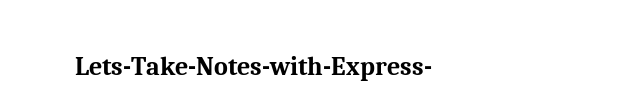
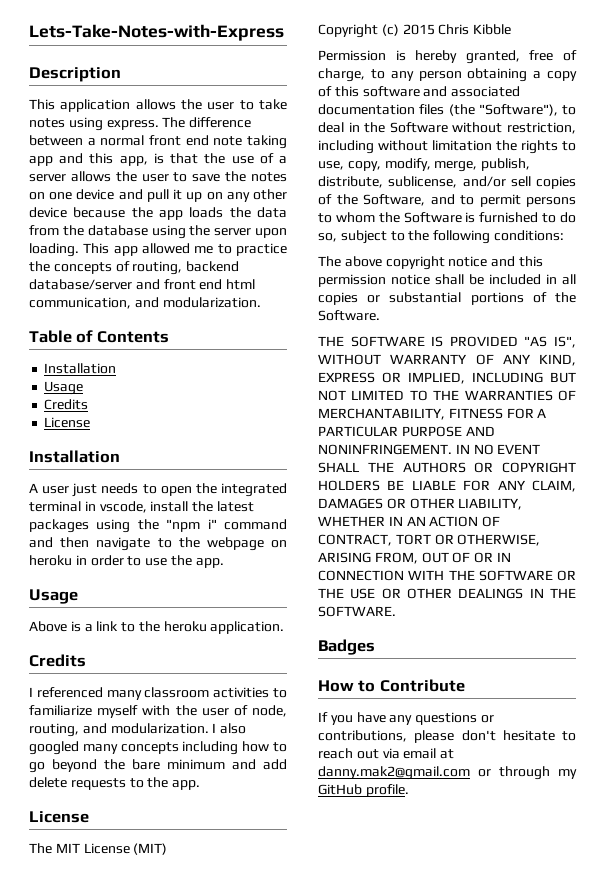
- Lets-Take-Notes-with-Express-
+ Lets-Take-Notes-with-Express
+ Description
+ This application allows the user to take notes using express. The difference between a normal front end note taking app and this app, is that the use of a server allows the user to save the notes on one device and pull it up on any other device because the app loads the data from the database using the server upon loading. This app allowed me to practice the concepts of routing, backend database/server and front end html communication, and modularization.
+ Table of Contents
+ Installation
+ Usage
+ Credits
+ License
+ Installation
+ A user just needs to open the integrated terminal in vscode, install the latest packages using the "npm i" command and then navigate to the webpage on heroku in order to use the app.
+ Usage
+ Above is a link to the heroku application.
+ Credits
+ I referenced many classroom activities to familiarize myself with the user of node, routing, and modularization. I also googled many concepts including how to go beyond the bare minimum and add delete requests to the app.
+ License
+ The MIT License (MIT)
+ Copyright (c) 2015 Chris Kibble
+ Permission is hereby granted, free of charge, to any person obtaining a copy of this software and associated documentation files (the "Software"), to deal in the Software without restriction, including without limitation the rights to use, copy, modify, merge, publish, distribute, sublicense, and/or sell copies of the Software, and to permit persons to whom the Software is furnished to do so, subject to the following conditions:
+ The above copyright notice and this permission notice shall be included in all copies or substantial portions of the Software.
+ THE SOFTWARE IS PROVIDED "AS IS", WITHOUT WARRANTY OF ANY KIND, EXPRESS OR IMPLIED, INCLUDING BUT NOT LIMITED TO THE WARRANTIES OF MERCHANTABILITY, FITNESS FOR A PARTICULAR PURPOSE AND NONINFRINGEMENT. IN NO EVENT SHALL THE AUTHORS OR COPYRIGHT HOLDERS BE LIABLE FOR ANY CLAIM, DAMAGES OR OTHER LIABILITY, WHETHER IN AN ACTION OF CONTRACT, TORT OR OTHERWISE, ARISING FROM, OUT OF OR IN CONNECTION WITH THE SOFTWARE OR THE USE OR OTHER DEALINGS IN THE SOFTWARE.
+ Badges
+ How to Contribute
+ If you have any questions or contributions, please don't hesitate to reach out via email at danny.mak2@gmail.com or through my GitHub profile.

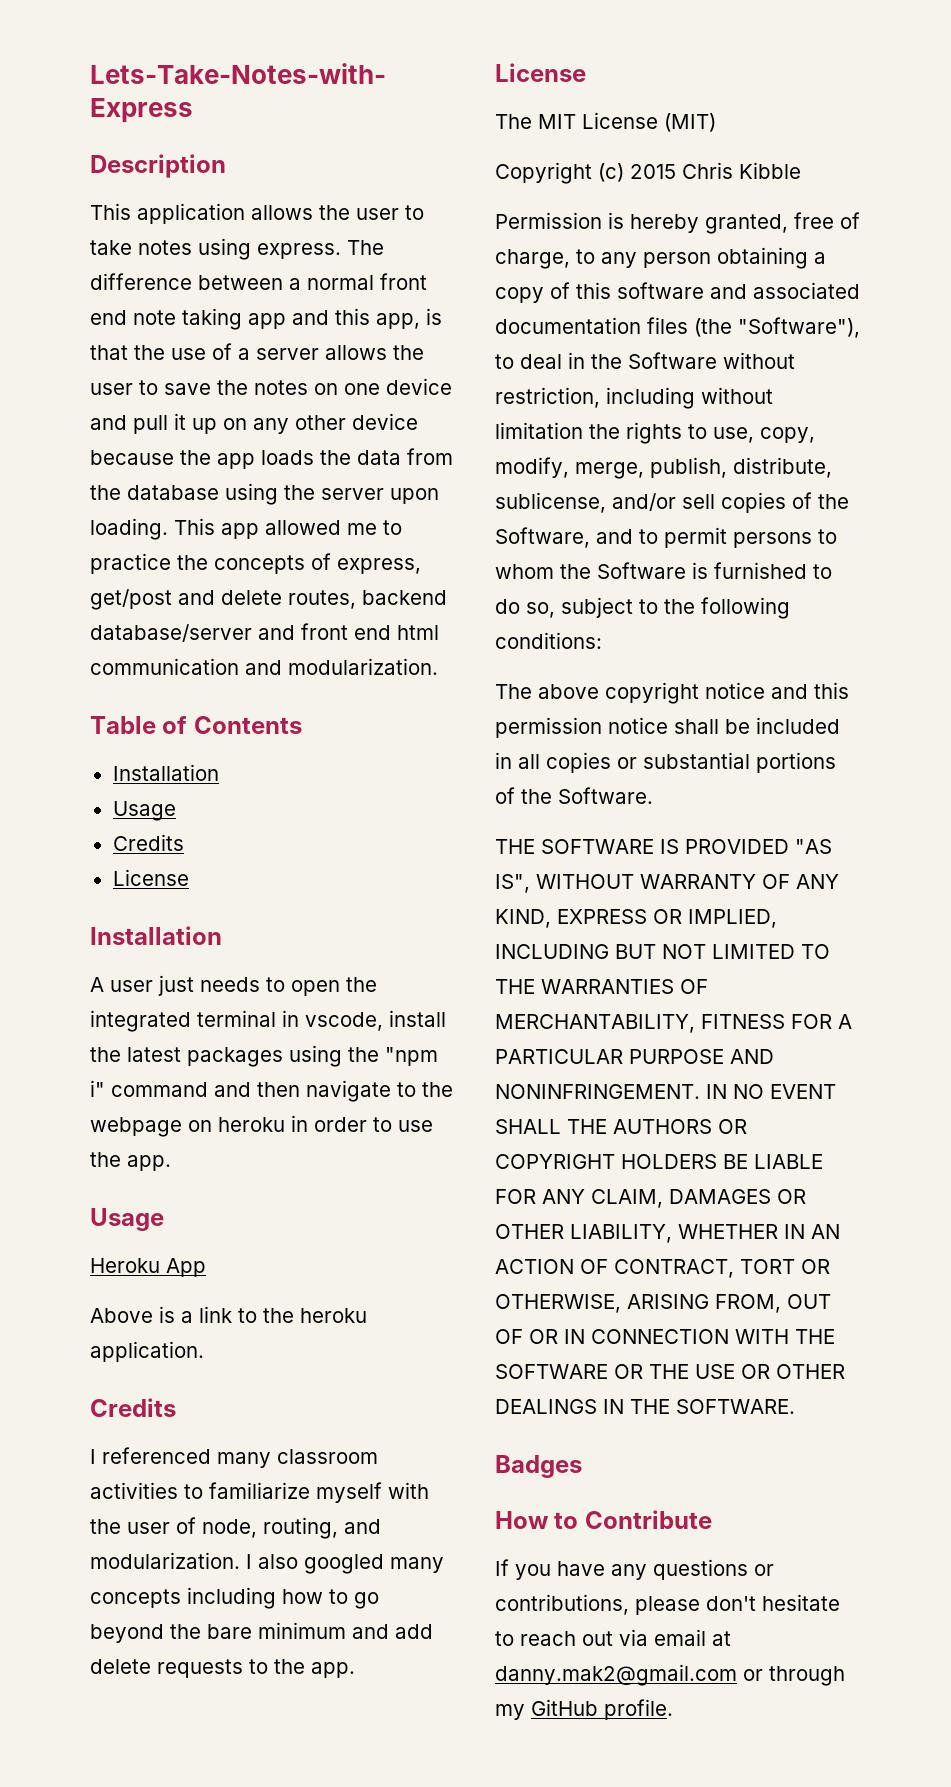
- This app allowed me to practice the concepts of routing, backend database/server and front end html communication, and modularization.
+ This app allowed me to practice the concepts of express, get/post and delete routes, backend database/server and front end html communication and modularization.
+ Heroku App

